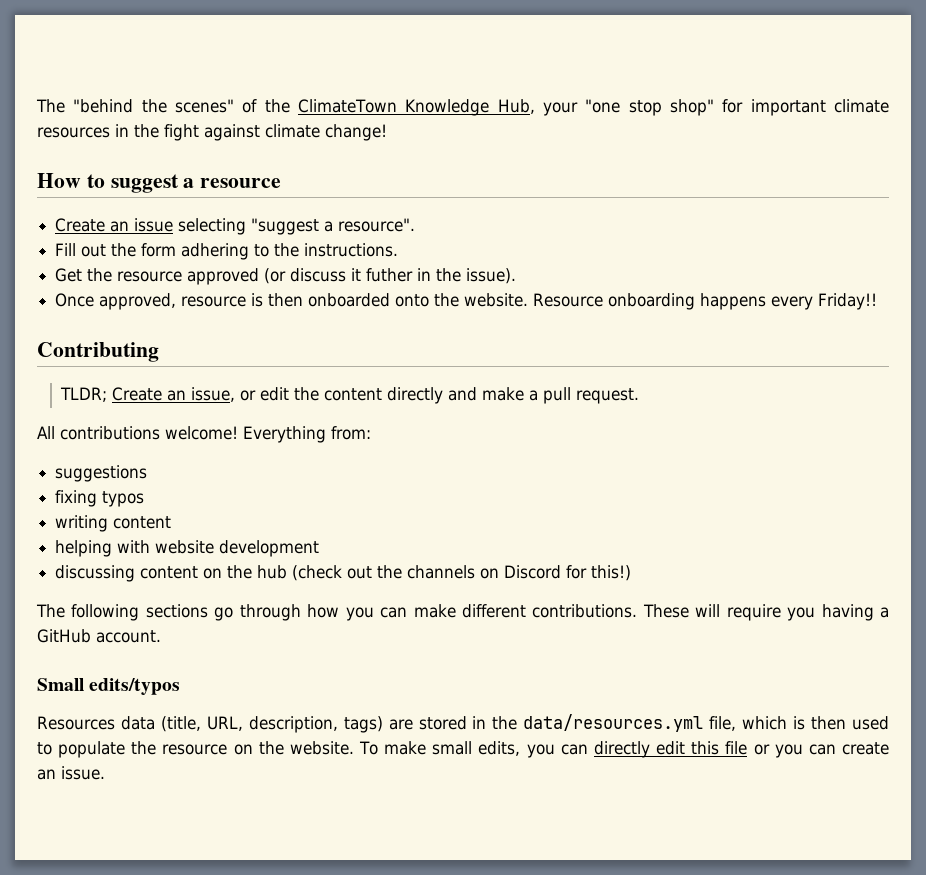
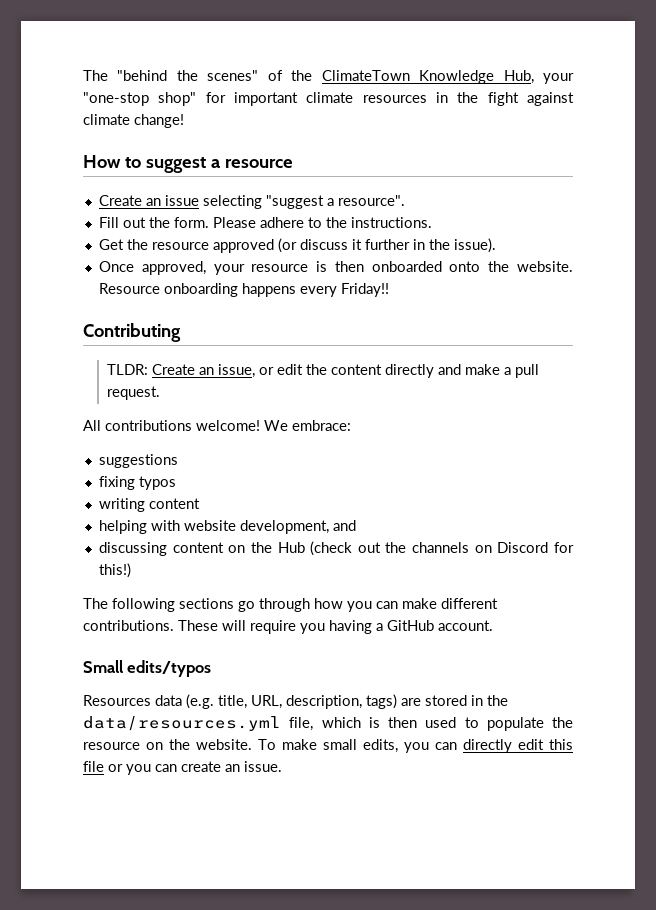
- The "behind the scenes" of the ClimateTown Knowledge Hub, your "one stop shop" for important climate resources in the fight against climate change!
+ The "behind the scenes" of the ClimateTown Knowledge Hub, your "one-stop shop" for important climate resources in the fight against climate change!
- Fill out the form adhering to the instructions.
+ Fill out the form. Please adhere to the instructions.
- Get the resource approved (or discuss it futher in the issue).
+ Get the resource approved (or discuss it further in the issue).
- Once approved, resource is then onboarded onto the website.
+ Once approved, your resource is then onboarded onto the website.
- TLDR; Create an issue, or edit the content directly and make a pull request.
+ TLDR: Create an issue, or edit the content directly and make a pull request.
- Everything from:
+ We embrace:
- helping with website development
+ helping with website development, and
- discussing content on the hub (check out the channels on Discord for this!)
+ discussing content on the Hub (check out the channels on Discord for this!)
- Resources data (title, URL, description, tags) are stored in the data/resources.yml file, which is then used to populate the resource on the website.
+ Resources data (e.g. title, URL, description, tags) are stored in the data/resources.yml file, which is then used to populate the resource on the website.

